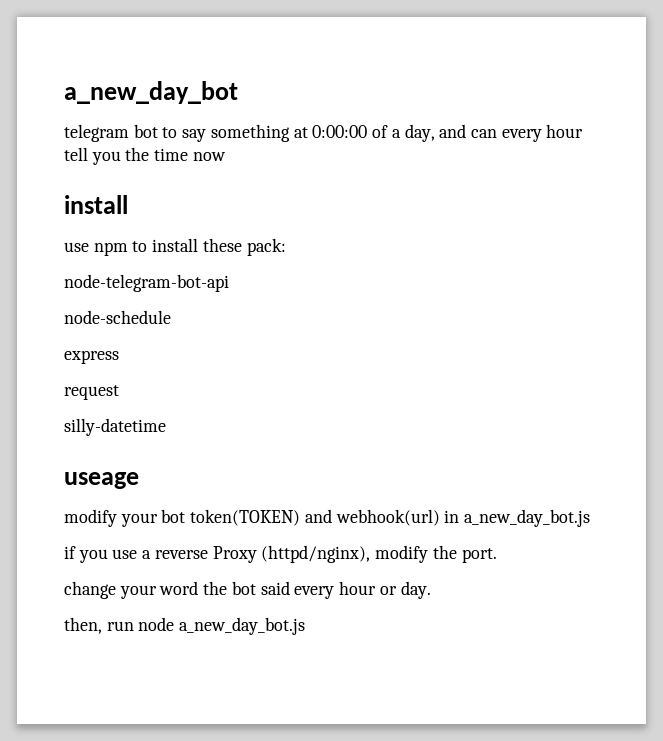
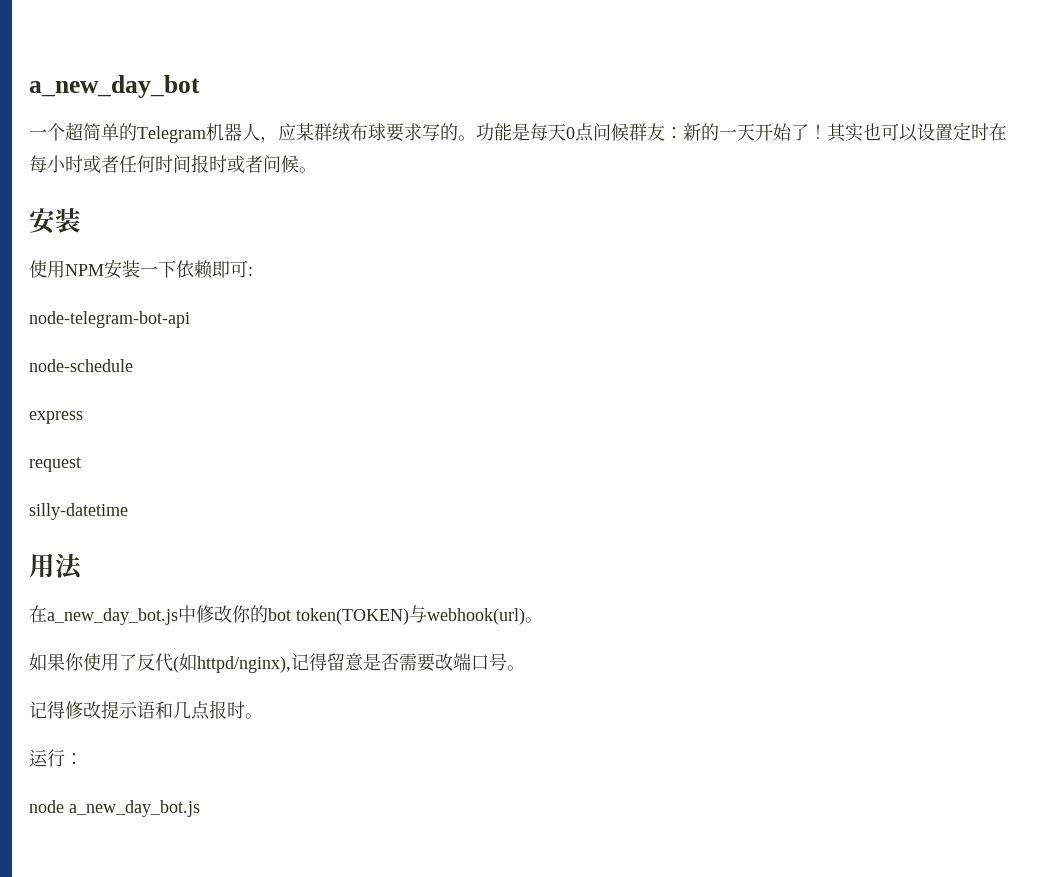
- telegram bot to say something at 0:00:00 of a day, and can every hour tell you the time now
- install
- use npm to install these pack:
+ 一个超简单的Telegram机器人，应某群绒布球要求写的。功能是每天0点问候群友：新的一天开始了！其实也可以设置定时在每小时或者任何时间报时或者问候。
+ 安装
+ 使用NPM安装一下依赖即可:
- useage
- modify your bot token(TOKEN) and webhook(url) in a_new_day_bot.js
- if you use a reverse Proxy (httpd/nginx), modify the port.
- change your word the bot said every hour or day.
- then, run node a_new_day_bot.js
+ 用法
+ 在a_new_day_bot.js中修改你的bot token(TOKEN)与webhook(url)。
+ 如果你使用了反代(如httpd/nginx),记得留意是否需要改端口号。
+ 记得修改提示语和几点报时。
+ 运行：
+ node a_new_day_bot.js

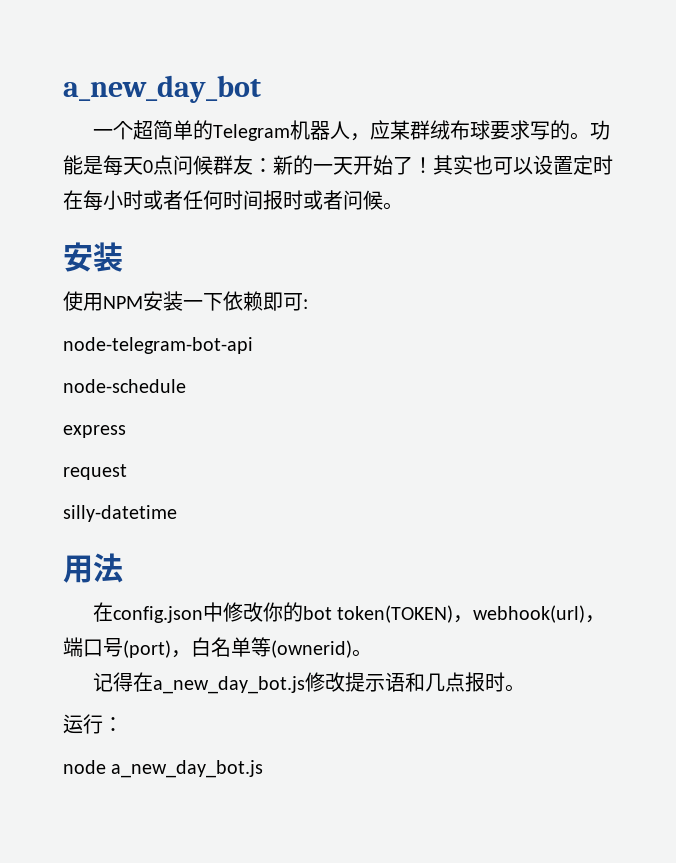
- 在a_new_day_bot.js中修改你的bot token(TOKEN)与webhook(url)。
- 如果你使用了反代(如httpd/nginx),记得留意是否需要改端口号。
+ 在config.json中修改你的bot token(TOKEN)，webhook(url)，端口号(port)，白名单等(ownerid)。
- 记得修改提示语和几点报时。
+ 记得在a_new_day_bot.js修改提示语和几点报时。

